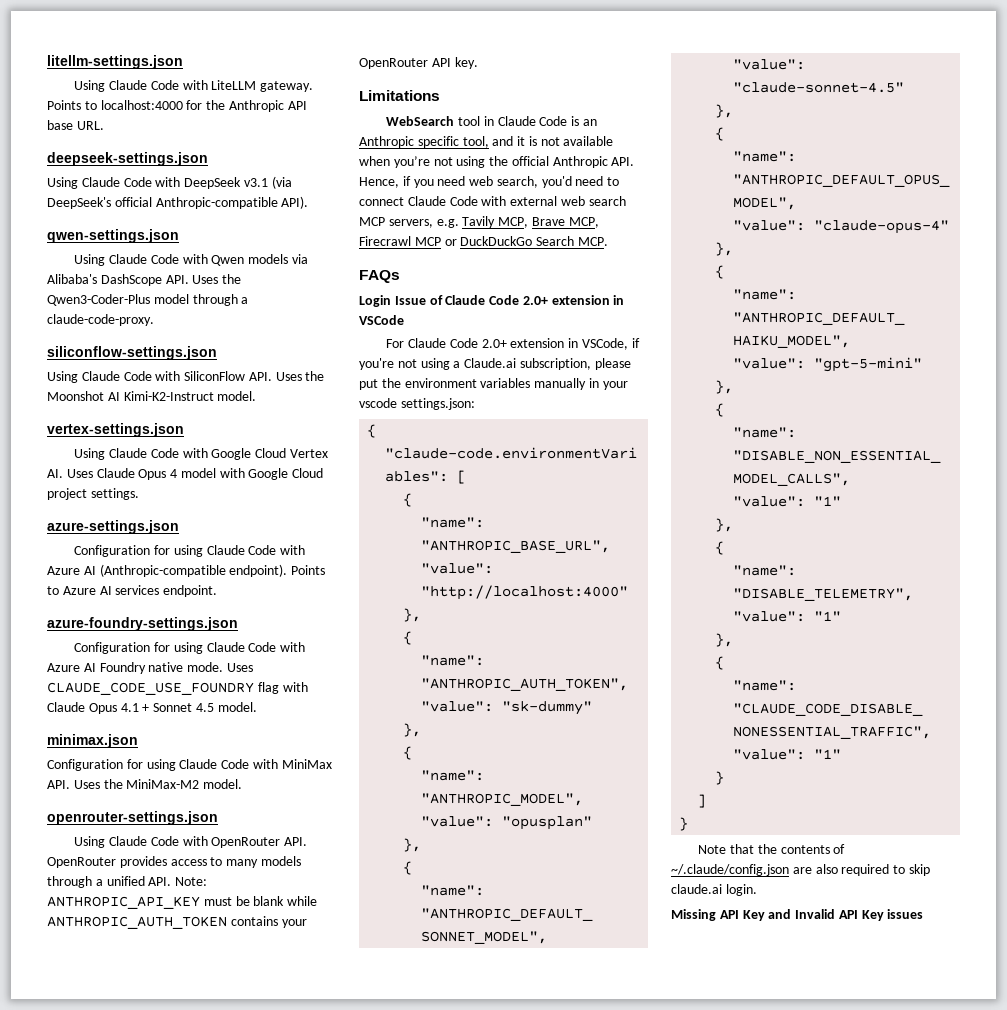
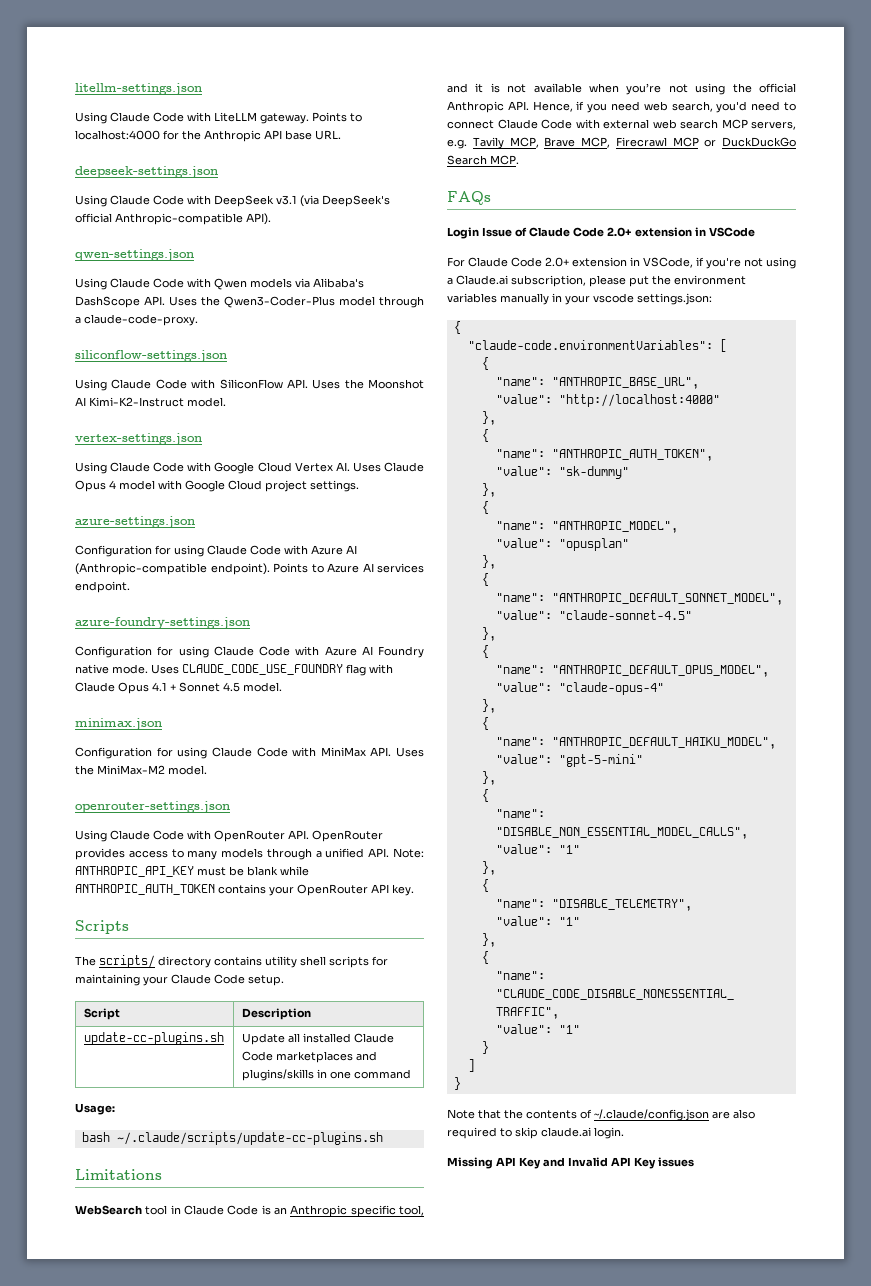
+ Scripts
+ The scripts/ directory contains utility shell scripts for maintaining your Claude Code setup.
+ Script | Description
+ update-cc-plugins.sh | Update all installed Claude Code marketplaces and plugins/skills in one command
+ Usage:
+ bash ~/.claude/scripts/update-cc-plugins.sh

